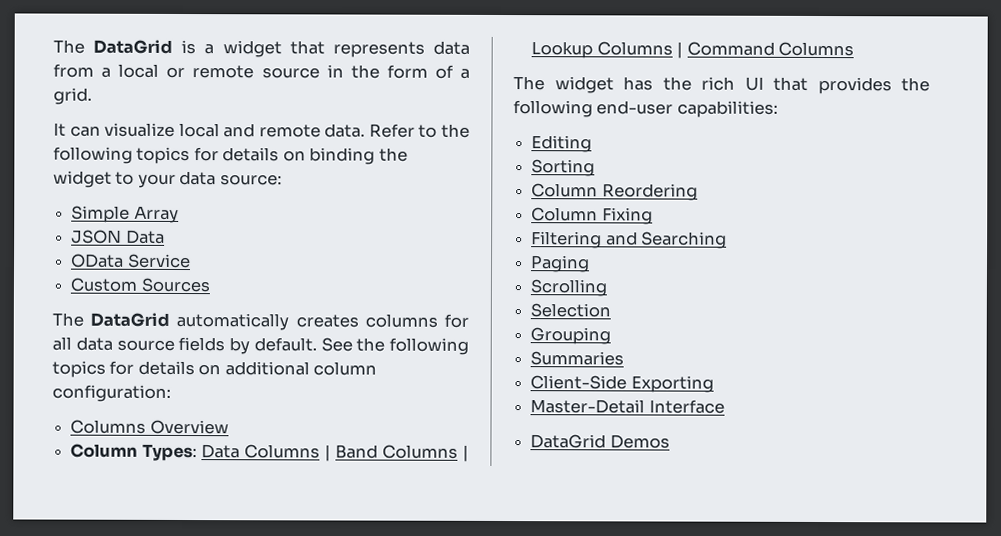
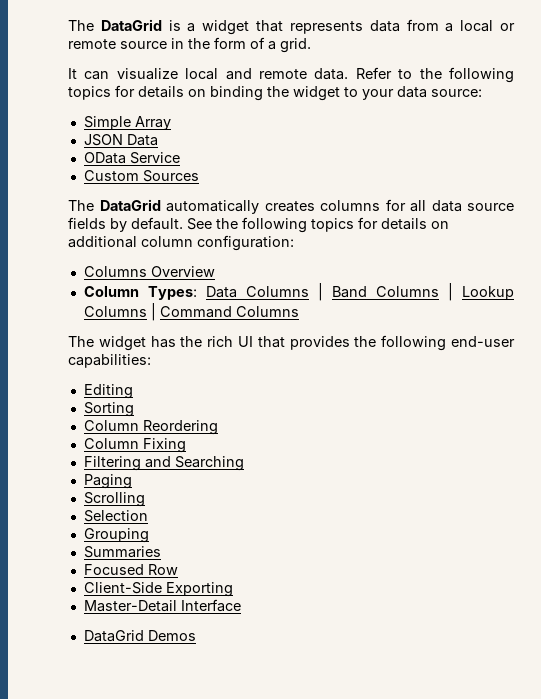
+ Focused Row

